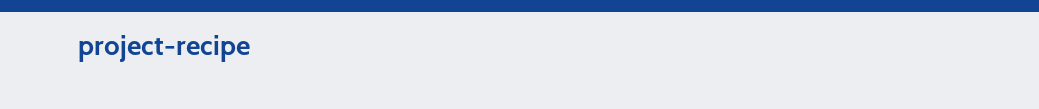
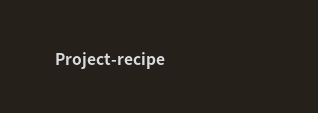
- project-recipe
+ Project-recipe

